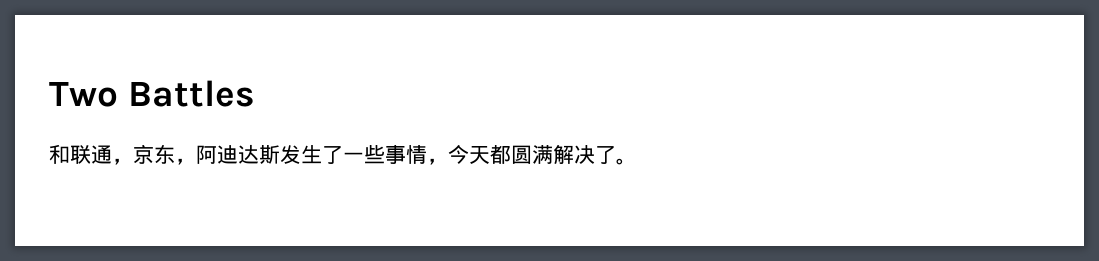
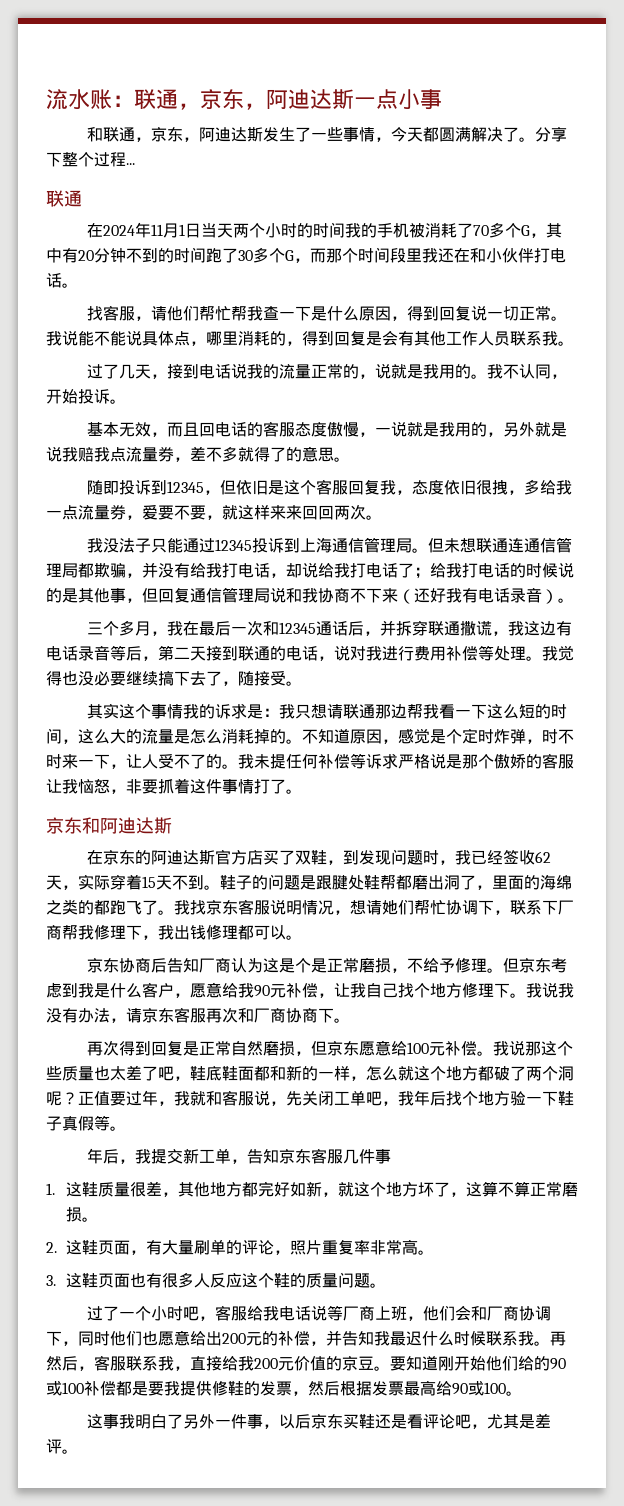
- Two Battles
+ 流水账：联通，京东，阿迪达斯一点小事
+ 分享下整个过程...
+ 联通
+ 在2024年11月1日当天两个小时的时间我的手机被消耗了70多个G，其中有20分钟不到的时间跑了30多个G，而那个时间段里我还在和小伙伴打电话。
+ 找客服，请他们帮忙帮我查一下是什么原因，得到回复说一切正常。我说能不能说具体点，哪里消耗的，得到回复是会有其他工作人员联系我。
+ 过了几天，接到电话说我的流量正常的，说就是我用的。我不认同，开始投诉。
+ 基本无效，而且回电话的客服态度傲慢，一说就是我用的，另外就是说我赔我点流量券，差不多就得了的意思。
+ 随即投诉到12345，但依旧是这个客服回复我，态度依旧很拽，多给我一点流量券，爱要不要，就这样来来回回两次。
+ 我没法子只能通过12345投诉到上海通信管理局。但未想联通连通信管理局都欺骗，并没有给我打电话，却说给我打电话了；给我打电话的时候说的是其他事，但回复通信管理局说和我协商不下来（还好我有电话录音）。
+ 三个多月，我在最后一次和12345通话后，并拆穿联通撒谎，我这边有电话录音等后，第二天接到联通的电话，说对我进行费用补偿等处理。我觉得也没必要继续搞下去了，随接受。
+ 其实这个事情我的诉求是：我只想请联通那边帮我看一下这么短的时间，这么大的流量是怎么消耗掉的。不知道原因，感觉是个定时炸弹，时不时来一下，让人受不了的。我未提任何补偿等诉求严格说是那个傲娇的客服让我恼怒，非要抓着这件事情打了。
+ 京东和阿迪达斯
+ 在京东的阿迪达斯官方店买了双鞋，到发现问题时，我已经签收62天，实际穿着15天不到。鞋子的问题是跟腱处鞋帮都磨出洞了，里面的海绵之类的都跑飞了。我找京东客服说明情况，想请她们帮忙协调下，联系下厂商帮我修理下，我出钱修理都可以。
+ 京东协商后告知厂商认为这是个是正常磨损，不给予修理。但京东考虑到我是什么客户，愿意给我90元补偿，让我自己找个地方修理下。我说我没有办法，请京东客服再次和厂商协商下。
+ 再次得到回复是正常自然磨损，但京东愿意给100元补偿。我说那这个些质量也太差了吧，鞋底鞋面都和新的一样，怎么就这个地方都破了两个洞呢？正值要过年，我就和客服说，先关闭工单吧，我年后找个地方验一下鞋子真假等。
+ 年后，我提交新工单，告知京东客服几件事
+ 1.这鞋质量很差，其他地方都完好如新，就这个地方坏了，这算不算正常磨损。
+ 2.这鞋页面，有大量刷单的评论，照片重复率非常高。
+ 3.这鞋页面也有很多人反应这个鞋的质量问题。
+ 过了一个小时吧，客服给我电话说等厂商上班，他们会和厂商协调下，同时他们也愿意给出200元的补偿，并告知我最迟什么时候联系我。再然后，客服联系我，直接给我200元价值的京豆。要知道刚开始他们给的90或100补偿都是要我提供修鞋的发票，然后根据发票最高给90或100。
+ 这事我明白了另外一件事，以后京东买鞋还是看评论吧，尤其是差评。

